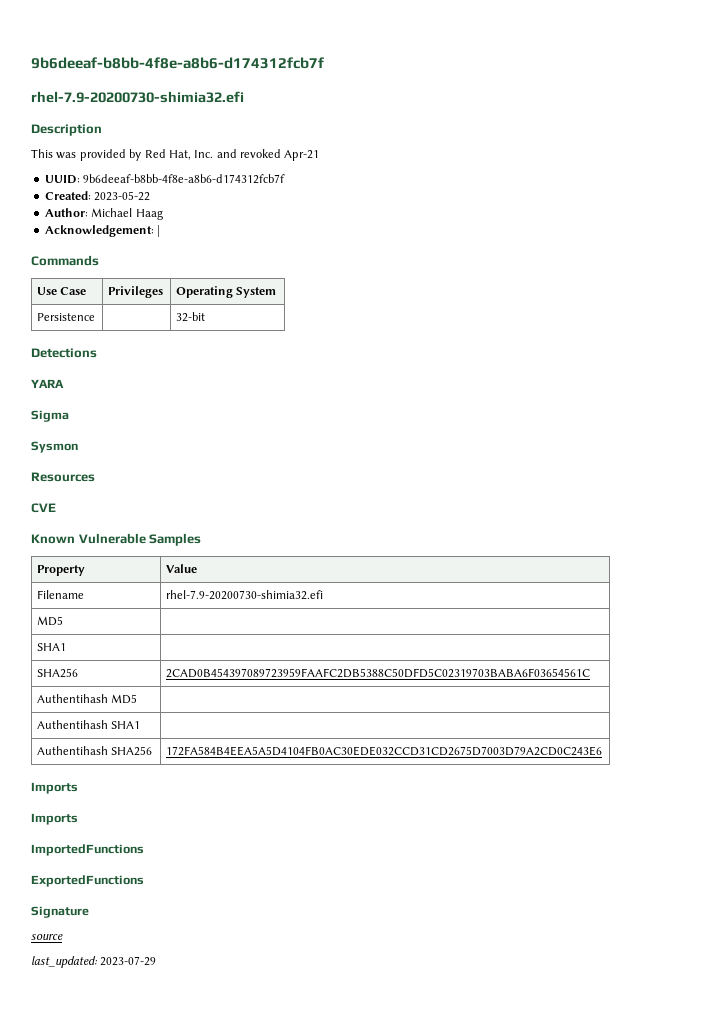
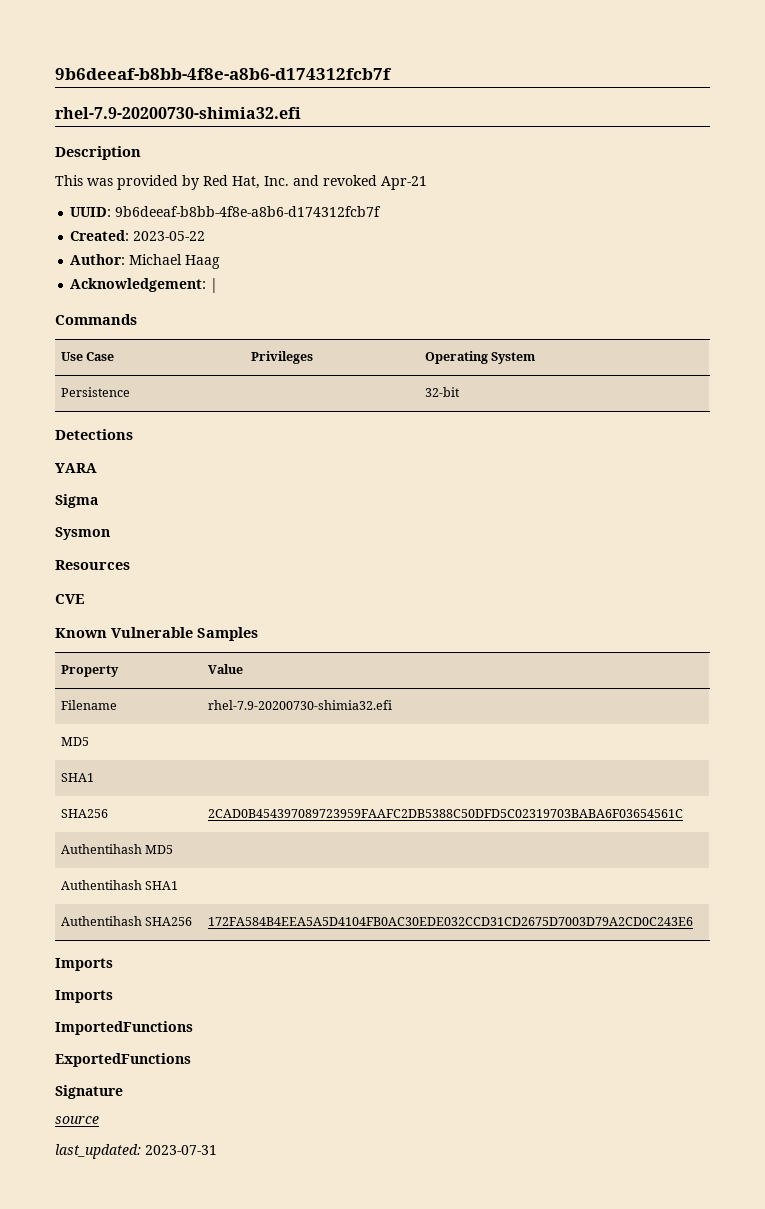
- last_updated: 2023-07-29
+ last_updated: 2023-07-31

